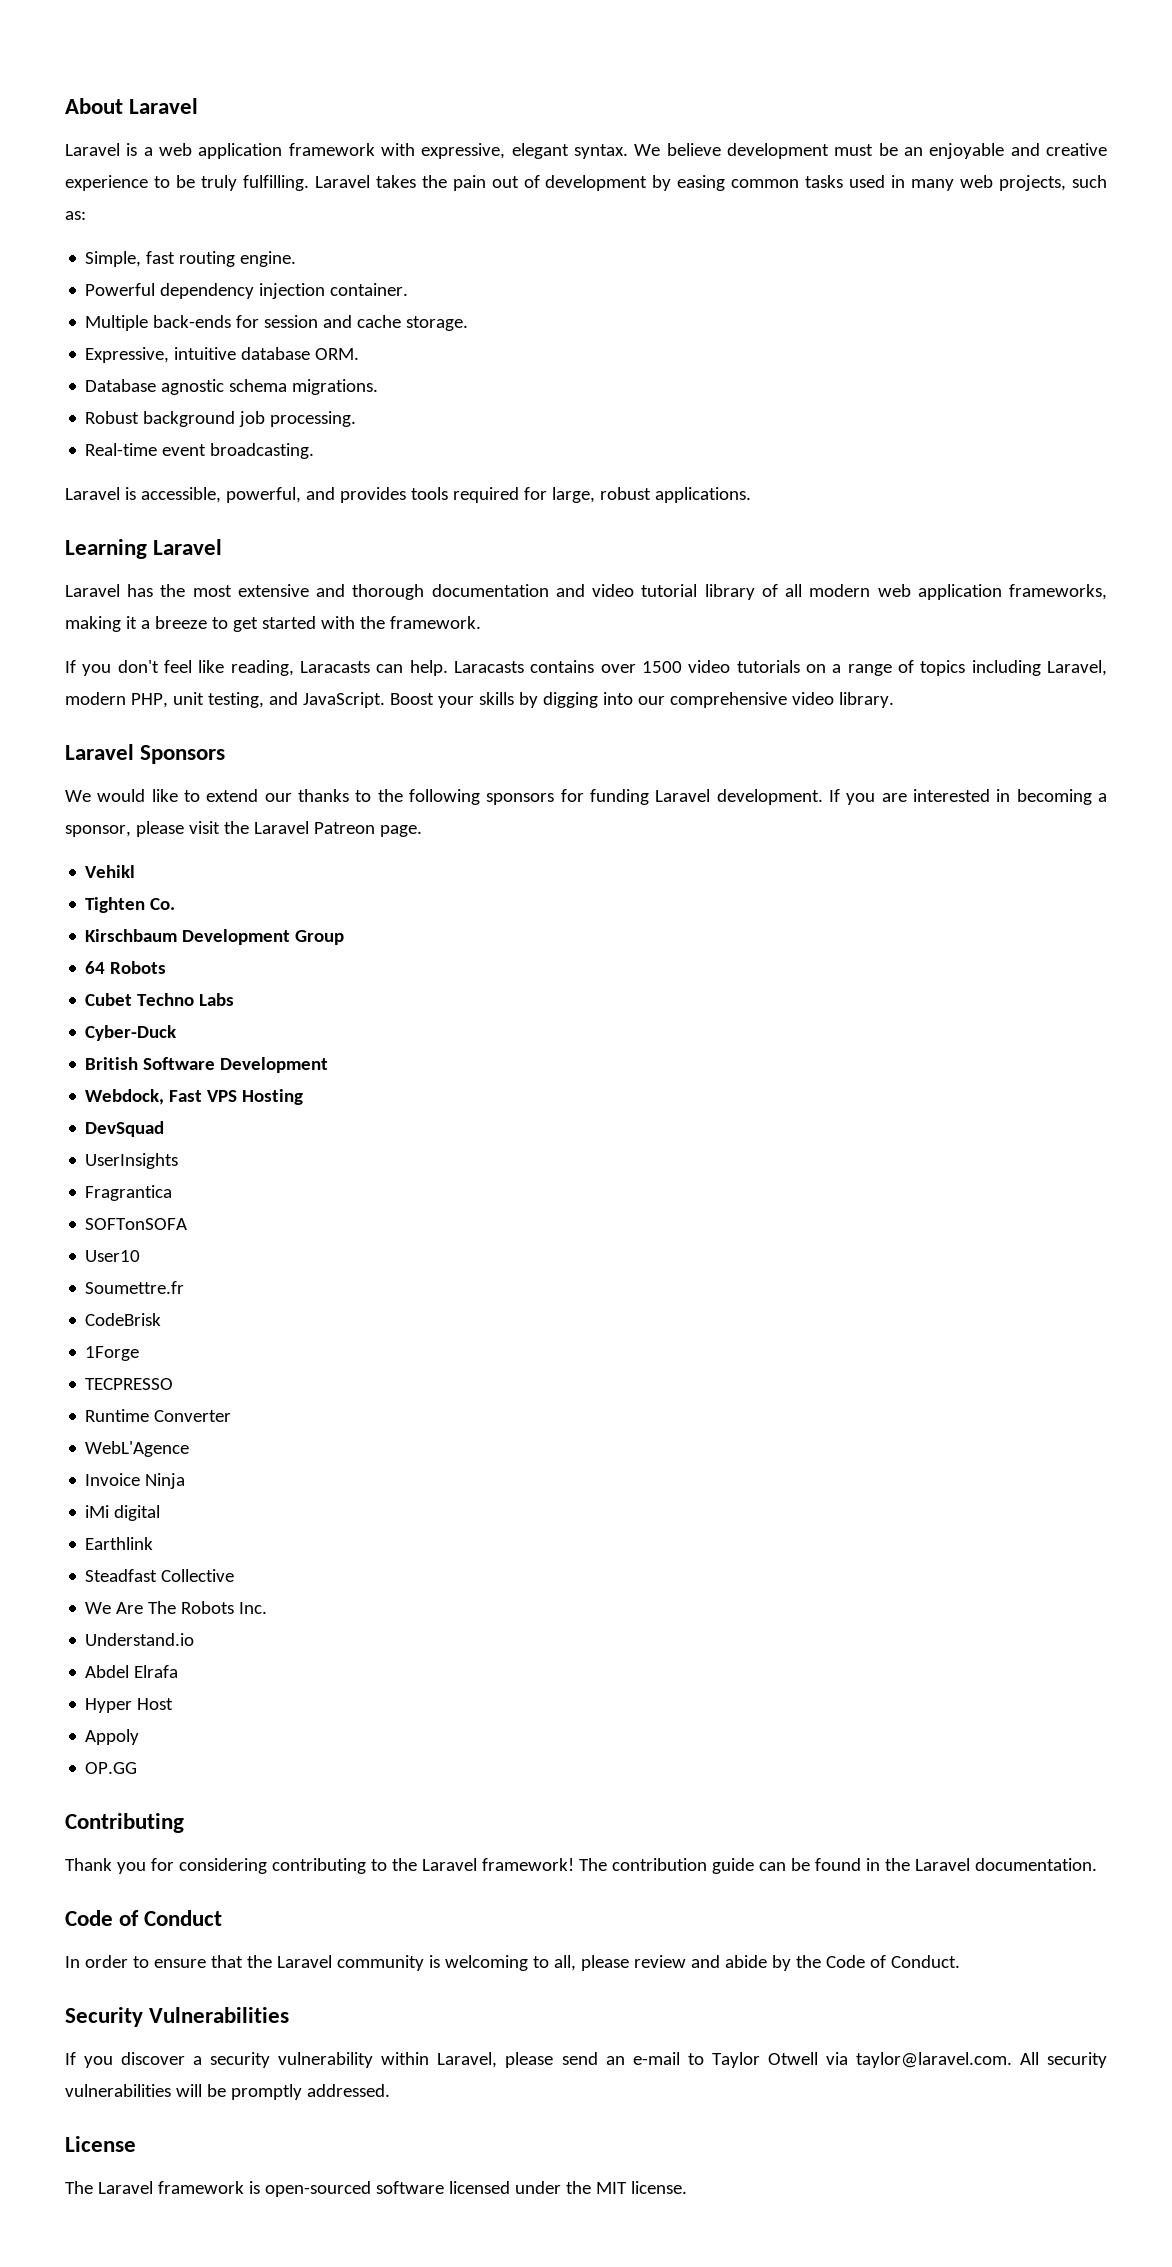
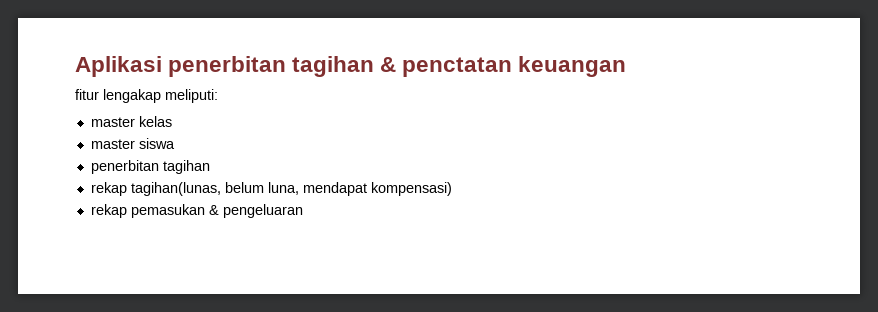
- About Laravel
- Laravel is a web application framework with expressive, elegant syntax. We believe development must be an enjoyable and creative experience to be truly fulfilling. Laravel takes the pain out of development by easing common tasks used in many web projects, such as:
- Simple, fast routing engine.
- Powerful dependency injection container.
- Multiple back-ends for session and cache storage.
- Expressive, intuitive database ORM.
- Database agnostic schema migrations.
- Robust background job processing.
- Real-time event broadcasting.
- Laravel is accessible, powerful, and provides tools required for large, robust applications.
- Learning Laravel
- Laravel has the most extensive and thorough documentation and video tutorial library of all modern web application frameworks, making it a breeze to get started with the framework.
- If you don't feel like reading, Laracasts can help. Laracasts contains over 1500 video tutorials on a range of topics including Laravel, modern PHP, unit testing, and JavaScript. Boost your skills by digging into our comprehensive video library.
- Laravel Sponsors
- We would like to extend our thanks to the following sponsors for funding Laravel development. If you are interested in becoming a sponsor, please visit the Laravel Patreon page.
- Vehikl
- Tighten Co.
- Kirschbaum Development Group
- 64 Robots
- Cubet Techno Labs
- Cyber-Duck
- British Software Development
- Webdock, Fast VPS Hosting
- DevSquad
- UserInsights
- Fragrantica
- SOFTonSOFA
- User10
- Soumettre.fr
- CodeBrisk
- 1Forge
- TECPRESSO
- Runtime Converter
- WebL'Agence
- Invoice Ninja
- iMi digital
- Earthlink
- Steadfast Collective
- We Are The Robots Inc.
- Understand.io
- Abdel Elrafa
- Hyper Host
- Appoly
- OP.GG
- Contributing
- Thank you for considering contributing to the Laravel framework! The contribution guide can be found in the Laravel documentation.
- Code of Conduct
- In order to ensure that the Laravel community is welcoming to all, please review and abide by the Code of Conduct.
- Security Vulnerabilities
- If you discover a security vulnerability within Laravel, please send an e-mail to Taylor Otwell via taylor@laravel.com. All security vulnerabilities will be promptly addressed.
- License
- The Laravel framework is open-sourced software licensed under the MIT license.
+ Aplikasi penerbitan tagihan & penctatan keuangan
+ fitur lengakap meliputi:
+ master kelas
+ master siswa
+ penerbitan tagihan
+ rekap tagihan(lunas, belum luna, mendapat kompensasi)
+ rekap pemasukan & pengeluaran

